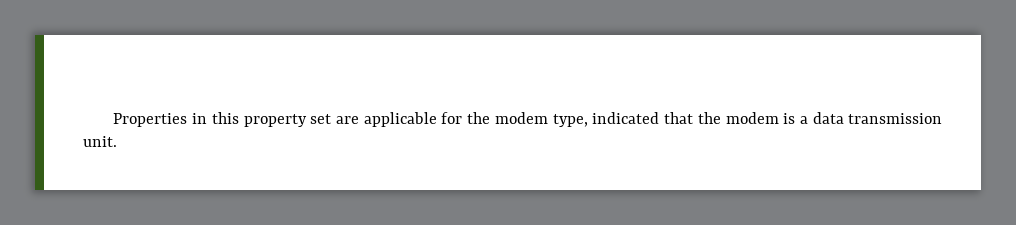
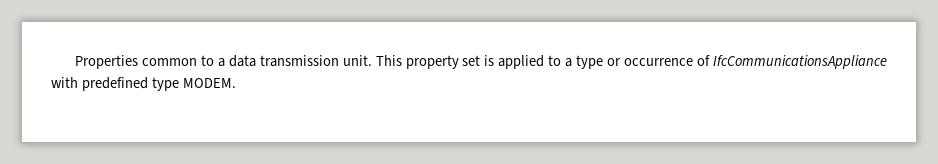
- Properties in this property set are applicable for the modem type, indicated that the modem is a data transmission unit.
+ Properties common to a data transmission unit. This property set is applied to a type or occurrence of IfcCommunicationsAppliance with predefined type MODEM.

